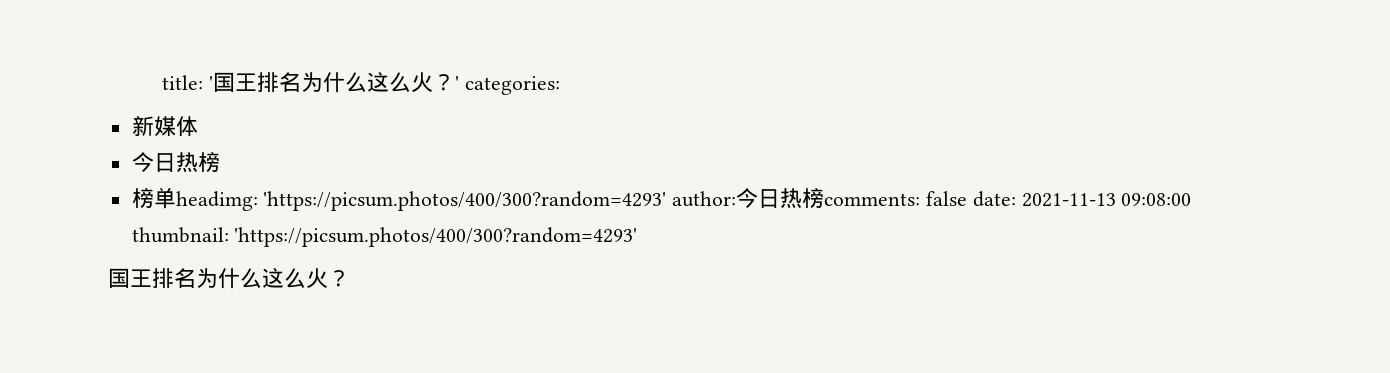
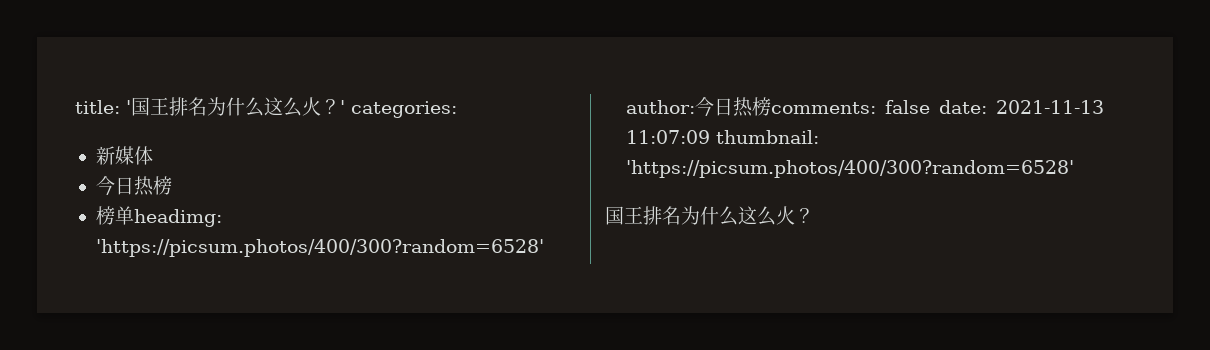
- 榜单headimg: 'https://picsum.photos/400/300?random=4293' author:今日热榜comments: false date: 2021-11-13 09:08:00 thumbnail: 'https://picsum.photos/400/300?random=4293'
+ 榜单headimg: 'https://picsum.photos/400/300?random=6528' author:今日热榜comments: false date: 2021-11-13 11:07:09 thumbnail: 'https://picsum.photos/400/300?random=6528'

